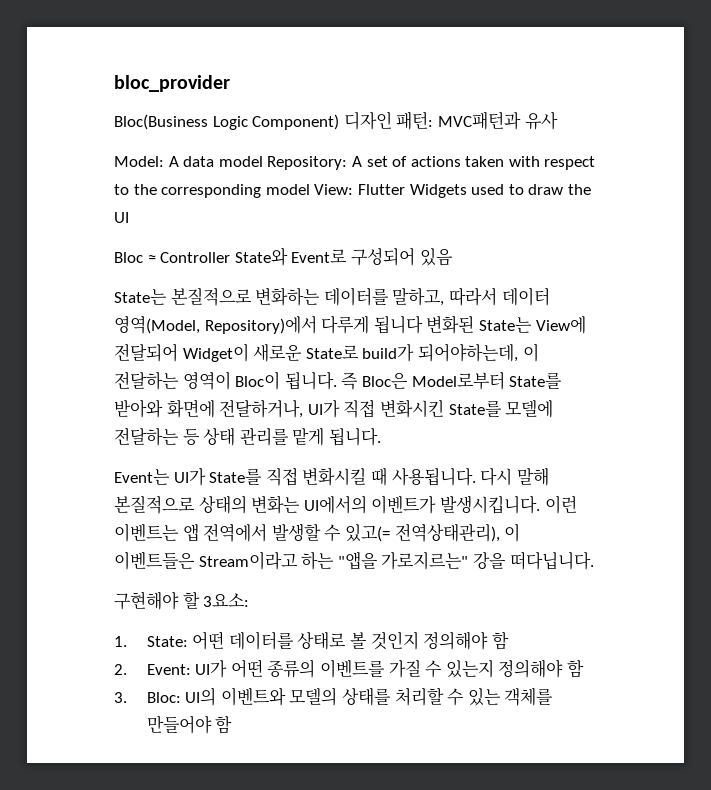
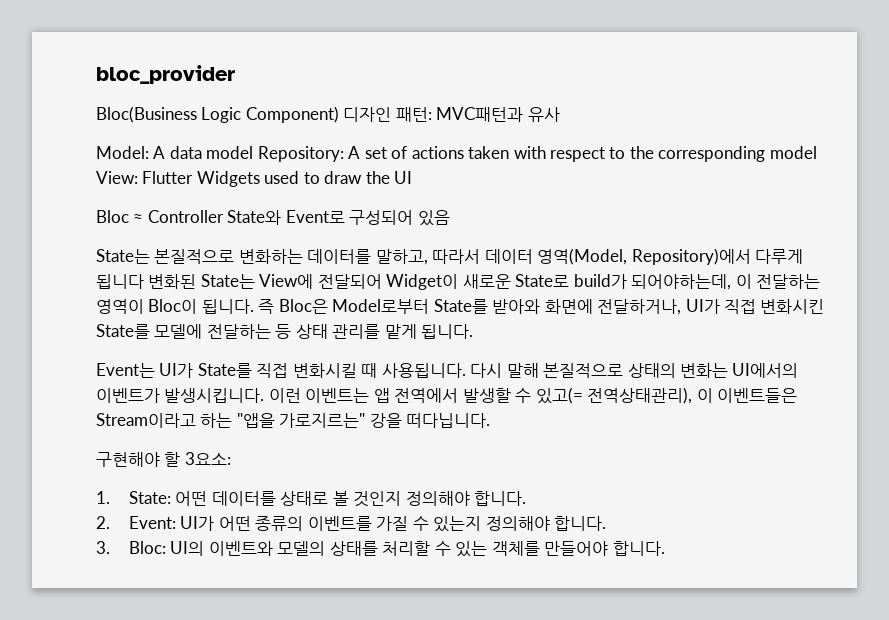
- 1. State: 어떤 데이터를 상태로 볼 것인지 정의해야 함
+ 1. State: 어떤 데이터를 상태로 볼 것인지 정의해야 합니다.
- 2. Event: UI가 어떤 종류의 이벤트를 가질 수 있는지 정의해야 함
+ 2. Event: UI가 어떤 종류의 이벤트를 가질 수 있는지 정의해야 합니다.
- 3. Bloc: UI의 이벤트와 모델의 상태를 처리할 수 있는 객체를 만들어야 함
+ 3. Bloc: UI의 이벤트와 모델의 상태를 처리할 수 있는 객체를 만들어야 합니다.

